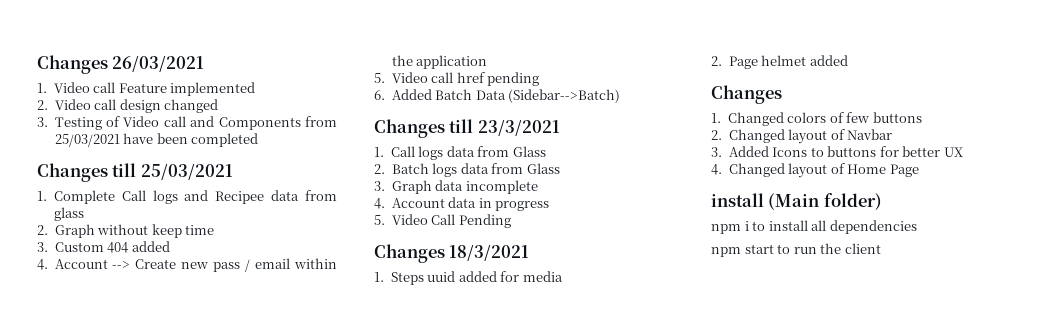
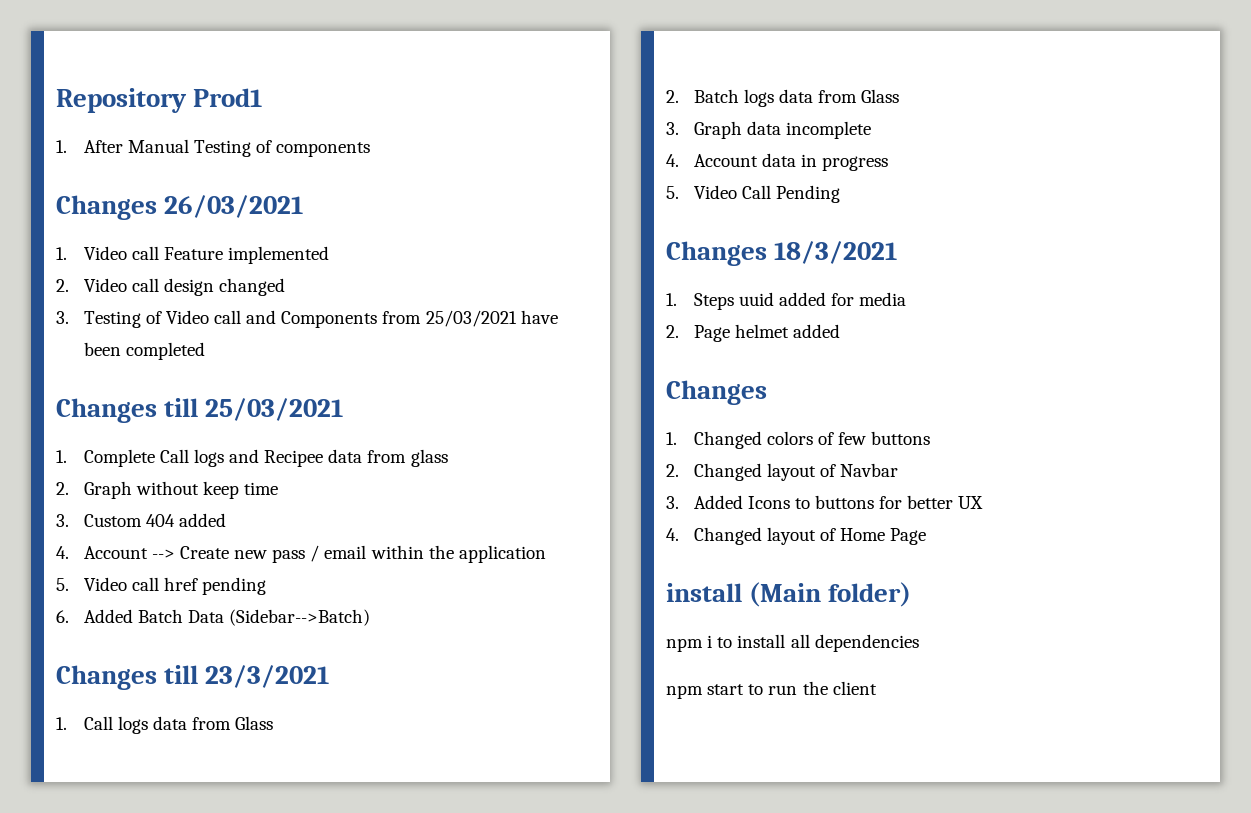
+ Repository Prod1
+ 1. After Manual Testing of components

